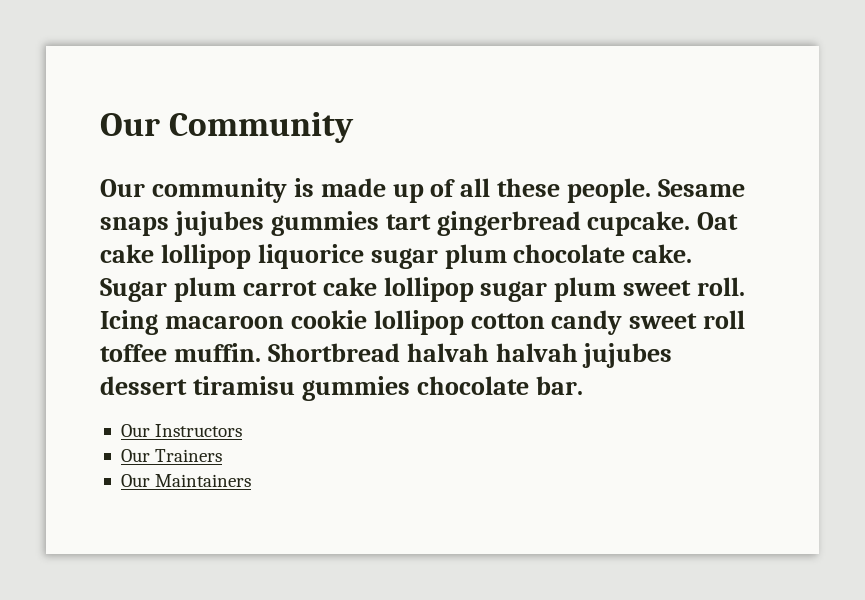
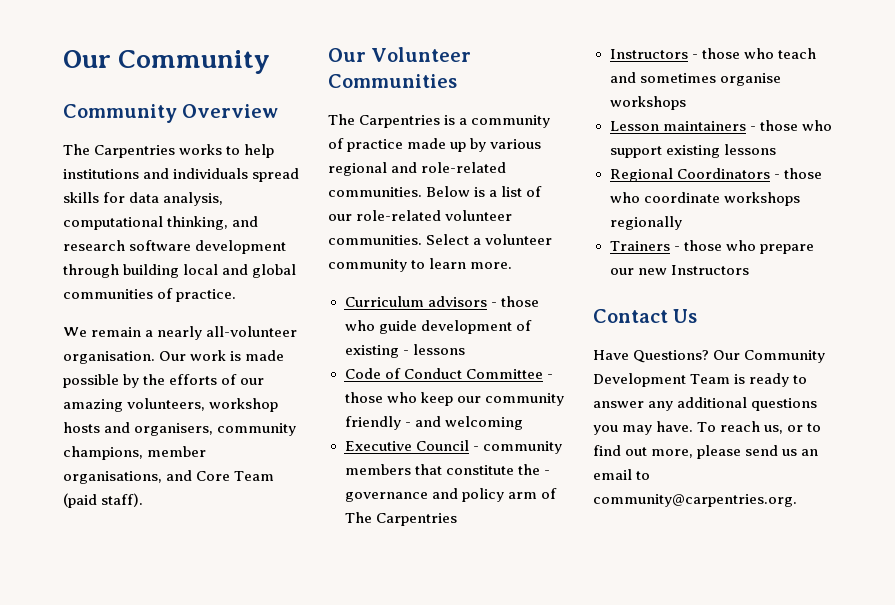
- Our community is made up of all these people. Sesame snaps jujubes gummies tart gingerbread cupcake. Oat cake lollipop liquorice sugar plum chocolate cake. Sugar plum carrot cake lollipop sugar plum sweet roll. Icing macaroon cookie lollipop cotton candy sweet roll toffee muffin. Shortbread halvah halvah jujubes dessert tiramisu gummies chocolate bar.
- Our Instructors
- Our Trainers
- Our Maintainers
+ Community Overview
+ The Carpentries works to help institutions and individuals spread skills for data analysis, computational thinking, and research software development through building local and global communities of practice.
+ We remain a nearly all-volunteer organisation. Our work is made possible by the efforts of our amazing volunteers, workshop hosts and organisers, community champions, member organisations, and Core Team (paid staff).
+ Our Volunteer Communities
+ The Carpentries is a community of practice made up by various regional and role-related communities. Below is a list of our role-related volunteer communities. Select a volunteer community to learn more.
+ Curriculum advisors - those who guide development of existing - lessons
+ Code of Conduct Committee - those who keep our community friendly - and welcoming
+ Executive Council - community members that constitute the - governance and policy arm of The Carpentries
+ Instructors - those who teach and sometimes organise workshops
+ Lesson maintainers - those who support existing lessons
+ Regional Coordinators - those who coordinate workshops regionally
+ Trainers - those who prepare our new Instructors
+ Contact Us
+ Have Questions? Our Community Development Team is ready to answer any additional questions you may have. To reach us, or to find out more, please send us an email to community@carpentries.org.

